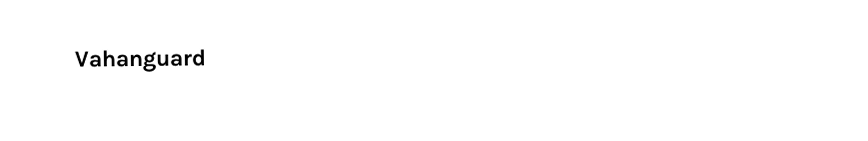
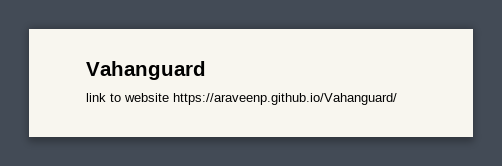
+ link to website https://araveenp.github.io/Vahanguard/

